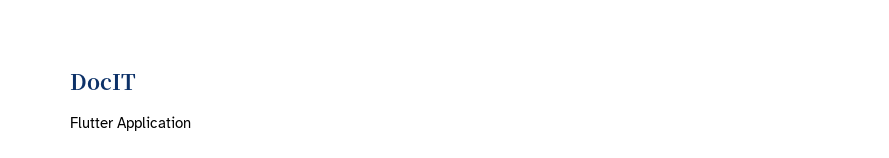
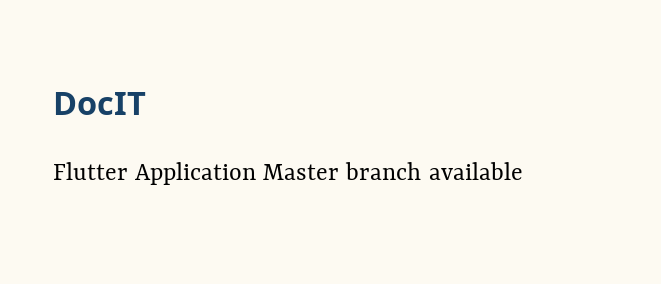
- Flutter Application
+ Flutter Application Master branch available

